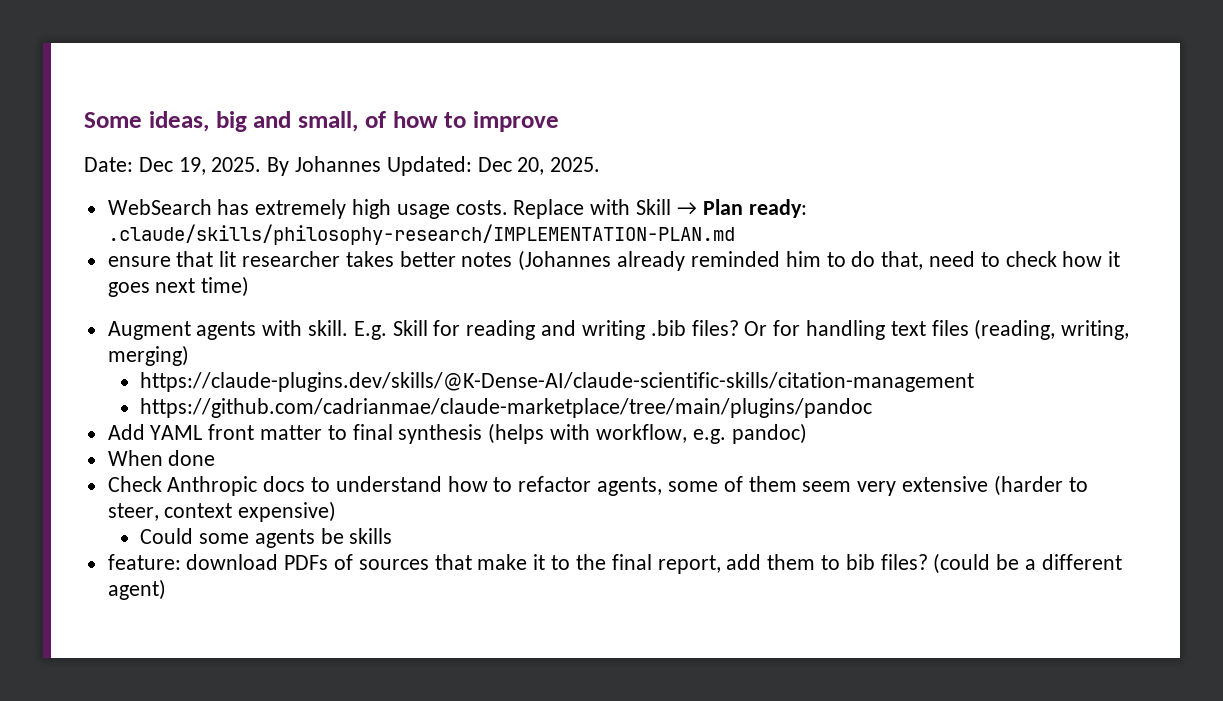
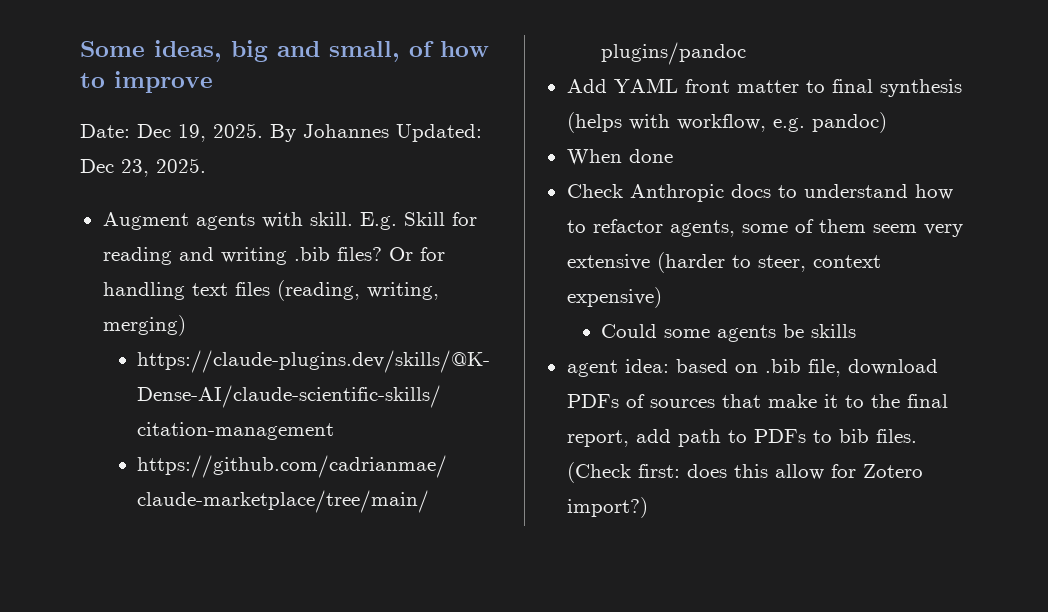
- By Johannes Updated: Dec 20, 2025.
- WebSearch has extremely high usage costs. Replace with Skill → Plan ready: .claude/skills/philosophy-research/IMPLEMENTATION-PLAN.md
- ensure that lit researcher takes better notes (Johannes already reminded him to do that, need to check how it goes next time)
+ By Johannes Updated: Dec 23, 2025.
- feature: download PDFs of sources that make it to the final report, add them to bib files? (could be a different agent)
+ agent idea: based on .bib file, download PDFs of sources that make it to the final report, add path to PDFs to bib files. (Check first: does this allow for Zotero import?)

